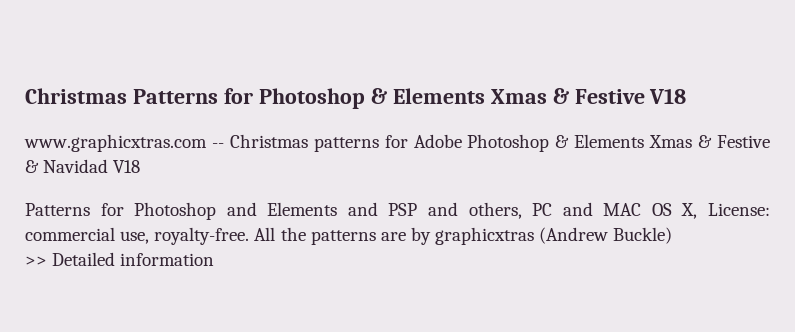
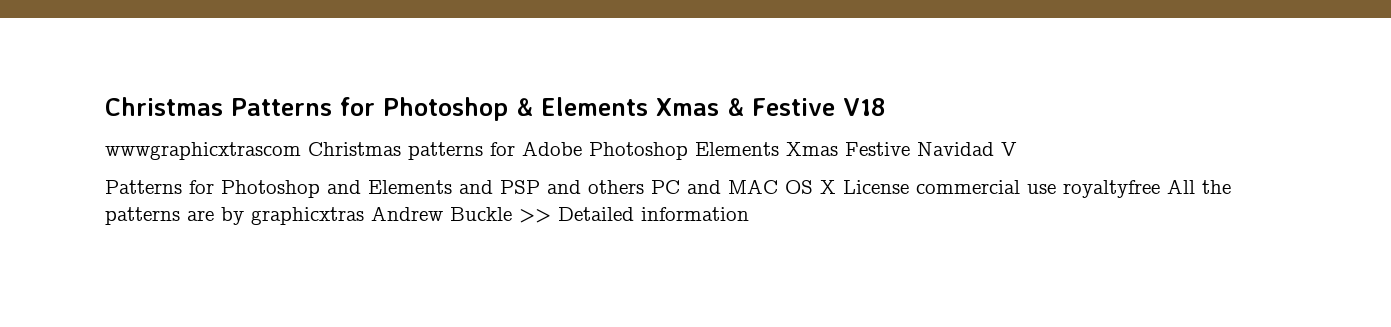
- www.graphicxtras.com -- Christmas patterns for Adobe Photoshop & Elements Xmas & Festive & Navidad V18
+ wwwgraphicxtrascom Christmas patterns for Adobe Photoshop Elements Xmas Festive Navidad V
- Patterns for Photoshop and Elements and PSP and others, PC and MAC OS X, License: commercial use, royalty-free. All the patterns are by graphicxtras (Andrew Buckle)
- >> Detailed information
+ Patterns for Photoshop and Elements and PSP and others PC and MAC OS X License commercial use royaltyfree All the patterns are by graphicxtras Andrew Buckle >> Detailed information

